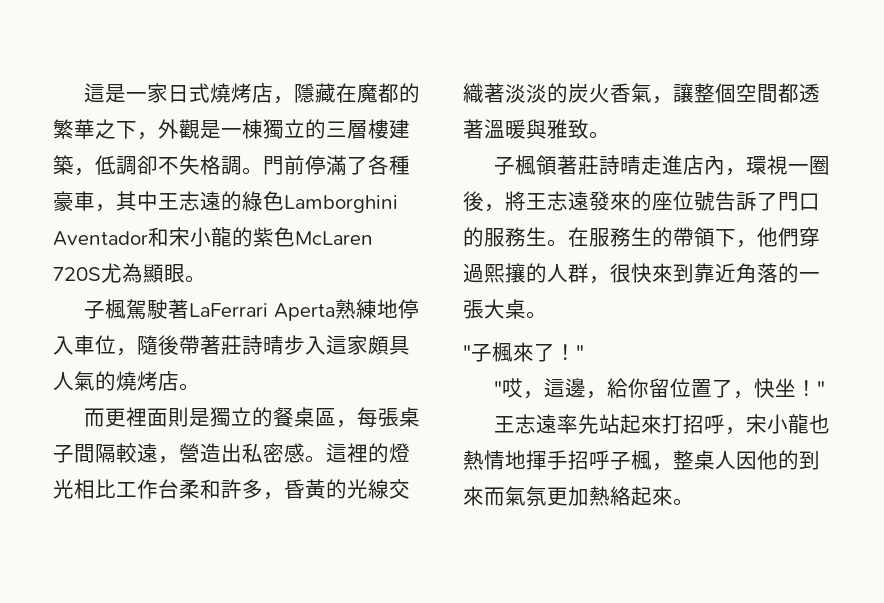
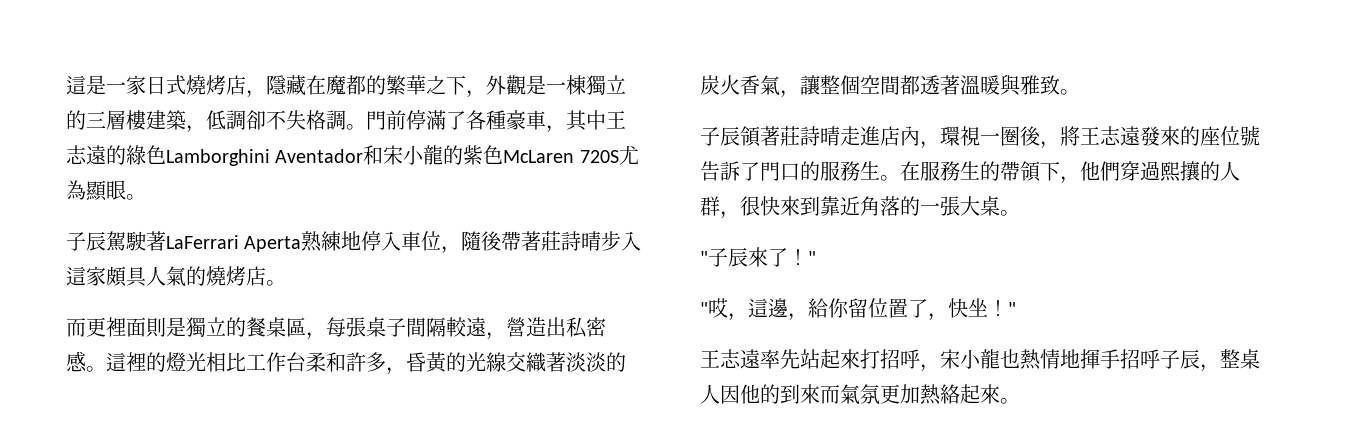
- 子楓駕駛著LaFerrari Aperta熟練地停入車位，隨後帶著莊詩晴步入這家頗具人氣的燒烤店。
+ 子辰駕駛著LaFerrari Aperta熟練地停入車位，隨後帶著莊詩晴步入這家頗具人氣的燒烤店。
- 子楓領著莊詩晴走進店內，環視一圈後，將王志遠發來的座位號告訴了門口的服務生。
+ 子辰領著莊詩晴走進店內，環視一圈後，將王志遠發來的座位號告訴了門口的服務生。
- "子楓來了！
+ "子辰來了！
- 王志遠率先站起來打招呼，宋小龍也熱情地揮手招呼子楓，整桌人因他的到來而氣氛更加熱絡起來。
+ 王志遠率先站起來打招呼，宋小龍也熱情地揮手招呼子辰，整桌人因他的到來而氣氛更加熱絡起來。

